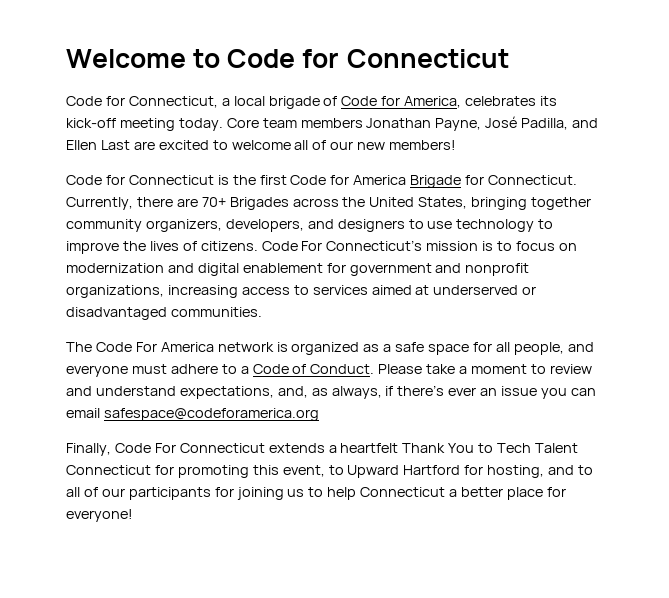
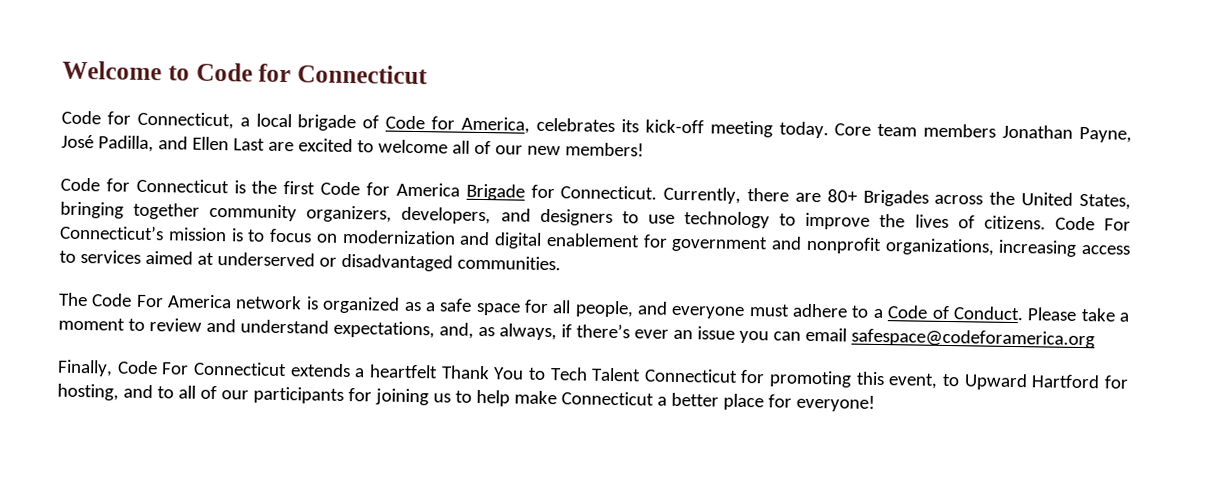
- Currently, there are 70+ Brigades across the United States, bringing together community organizers, developers, and designers to use technology to improve the lives of citizens.
+ Currently, there are 80+ Brigades across the United States, bringing together community organizers, developers, and designers to use technology to improve the lives of citizens.
- Finally, Code For Connecticut extends a heartfelt Thank You to Tech Talent Connecticut for promoting this event, to Upward Hartford for hosting, and to all of our participants for joining us to help Connecticut a better place for everyone!
+ Finally, Code For Connecticut extends a heartfelt Thank You to Tech Talent Connecticut for promoting this event, to Upward Hartford for hosting, and to all of our participants for joining us to help make Connecticut a better place for everyone!

